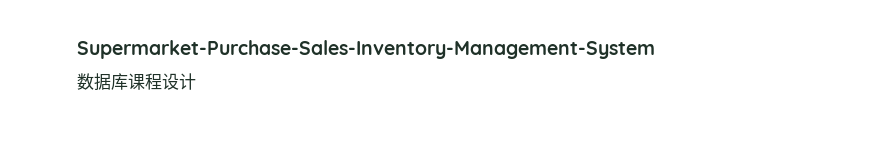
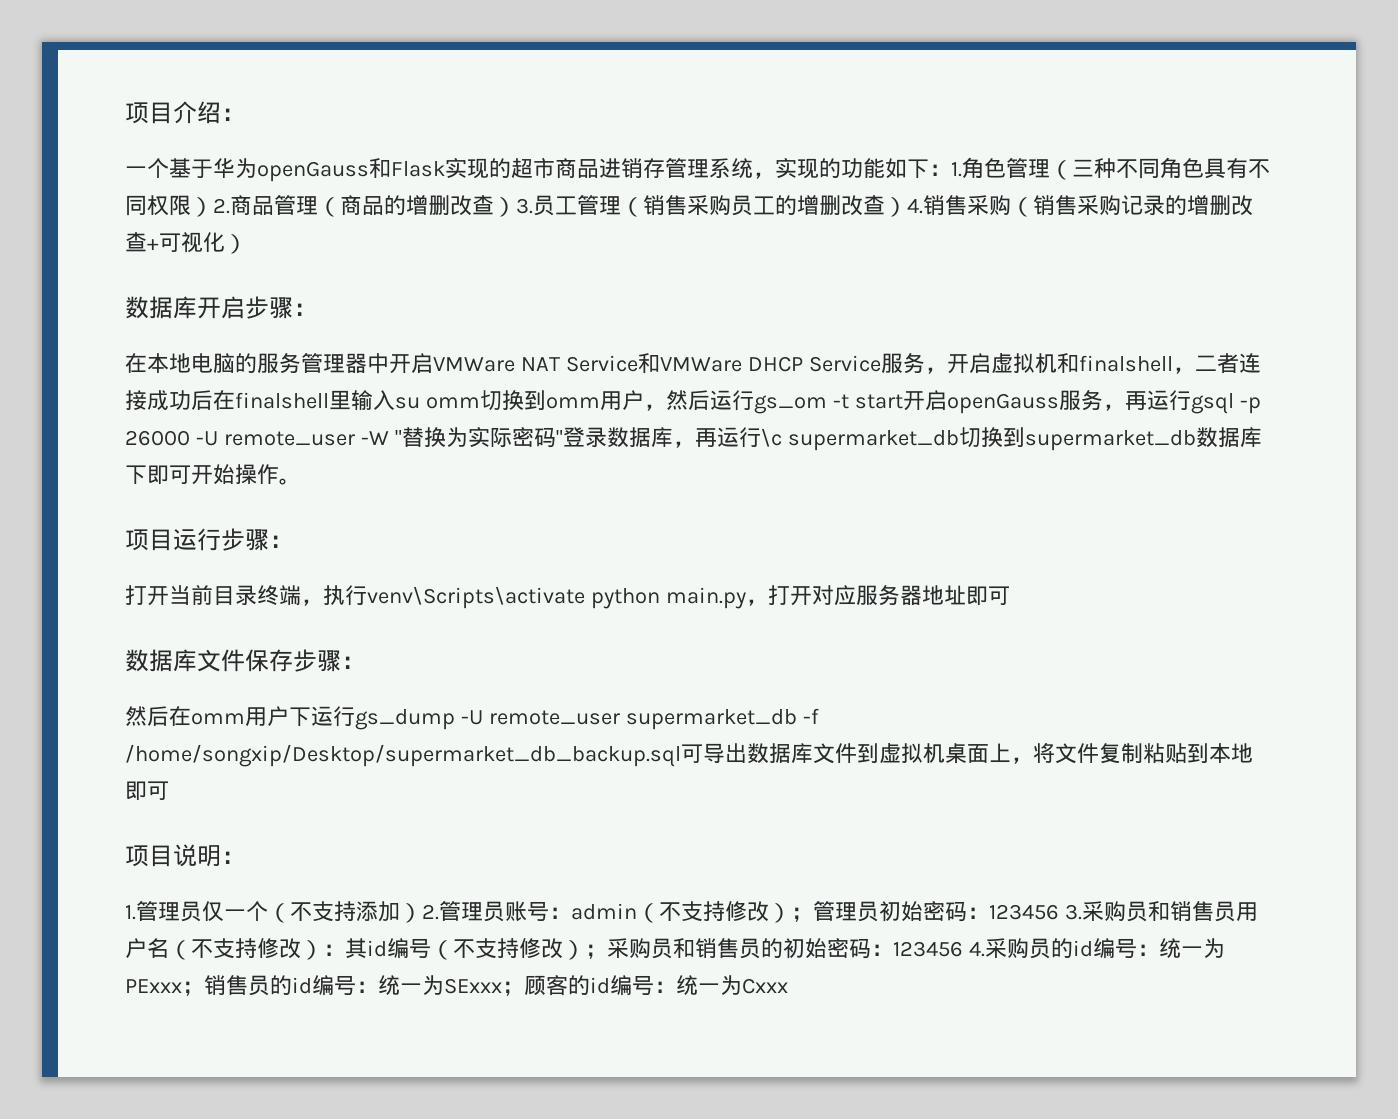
- Supermarket-Purchase-Sales-Inventory-Management-System
- 数据库课程设计
+ 项目介绍：
+ 一个基于华为openGauss和Flask实现的超市商品进销存管理系统，实现的功能如下：1.角色管理（三种不同角色具有不同权限）2.商品管理（商品的增删改查）3.员工管理（销售采购员工的增删改查）4.销售采购（销售采购记录的增删改查+可视化）
+ 数据库开启步骤：
+ 在本地电脑的服务管理器中开启VMWare NAT Service和VMWare DHCP Service服务，开启虚拟机和finalshell，二者连接成功后在finalshell里输入su omm切换到omm用户，然后运行gs_om -t start开启openGauss服务，再运行gsql -p 26000 -U remote_user -W "替换为实际密码"登录数据库，再运行\c supermarket_db切换到supermarket_db数据库下即可开始操作。
+ 项目运行步骤：
+ 打开当前目录终端，执行venv\Scripts\activate python main.py，打开对应服务器地址即可
+ 数据库文件保存步骤：
+ 然后在omm用户下运行gs_dump -U remote_user supermarket_db -f /home/songxip/Desktop/supermarket_db_backup.sql可导出数据库文件到虚拟机桌面上，将文件复制粘贴到本地即可
+ 项目说明：
+ 1.管理员仅一个（不支持添加）2.管理员账号：admin（不支持修改）；管理员初始密码：123456 3.采购员和销售员用户名（不支持修改）：其id编号（不支持修改）；采购员和销售员的初始密码：123456 4.采购员的id编号：统一为PExxx；销售员的id编号：统一为SExxx；顾客的id编号：统一为Cxxx

